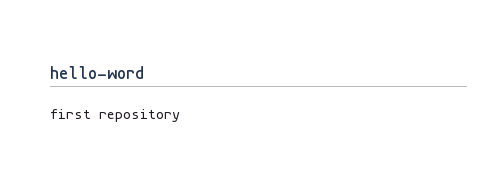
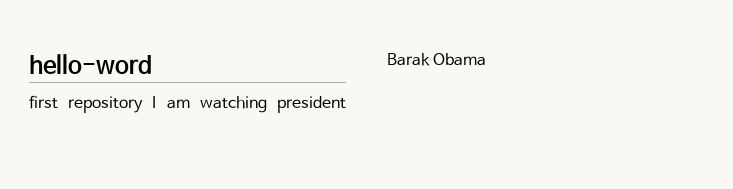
- first repository
+ first repository I am watching president Barak Obama

